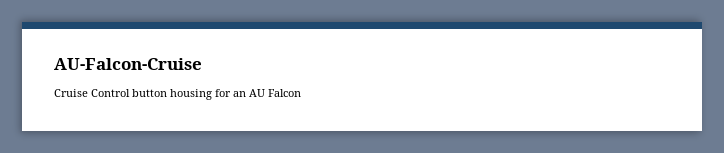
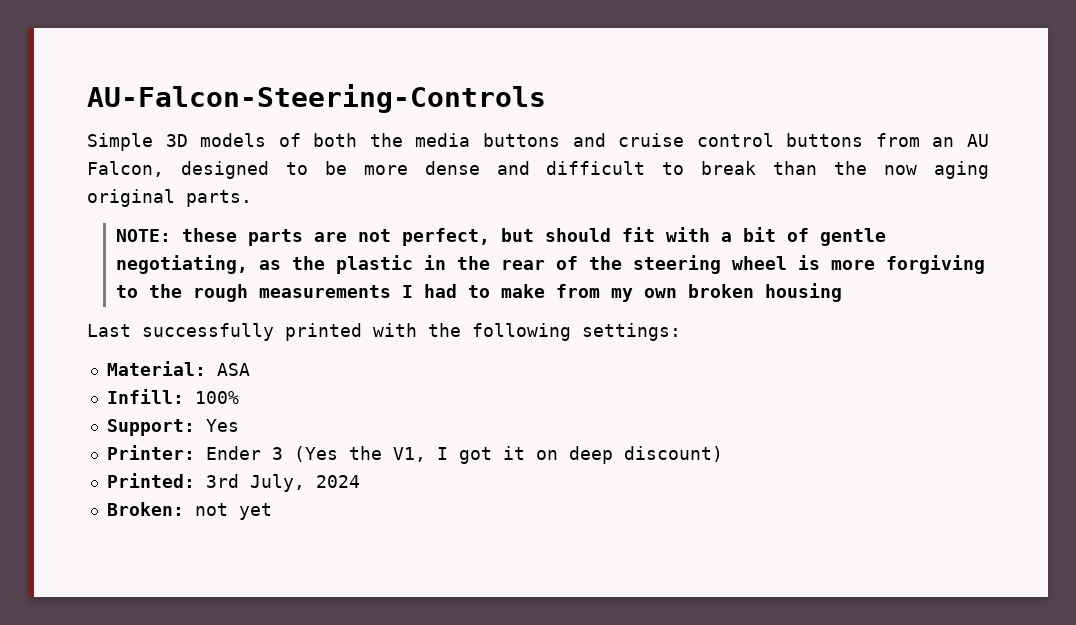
- AU-Falcon-Cruise
- Cruise Control button housing for an AU Falcon
+ AU-Falcon-Steering-Controls
+ Simple 3D models of both the media buttons and cruise control buttons from an AU Falcon, designed to be more dense and difficult to break than the now aging original parts.
+ NOTE: these parts are not perfect, but should fit with a bit of gentle negotiating, as the plastic in the rear of the steering wheel is more forgiving to the rough measurements I had to make from my own broken housing
+ Last successfully printed with the following settings:
+ Material: ASA
+ Infill: 100%
+ Support: Yes
+ Printer: Ender 3 (Yes the V1, I got it on deep discount)
+ Printed: 3rd July, 2024
+ Broken: not yet

